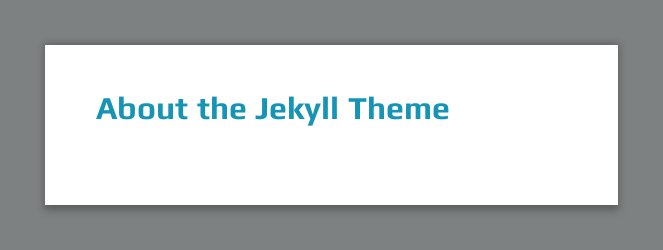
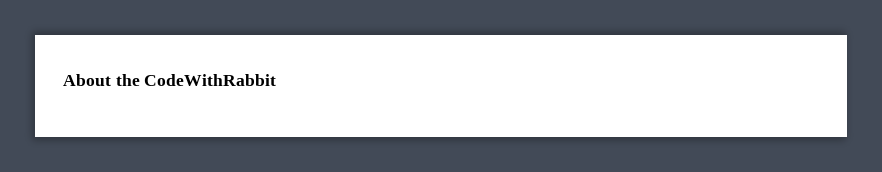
- About the Jekyll Theme
+ About the CodeWithRabbit

